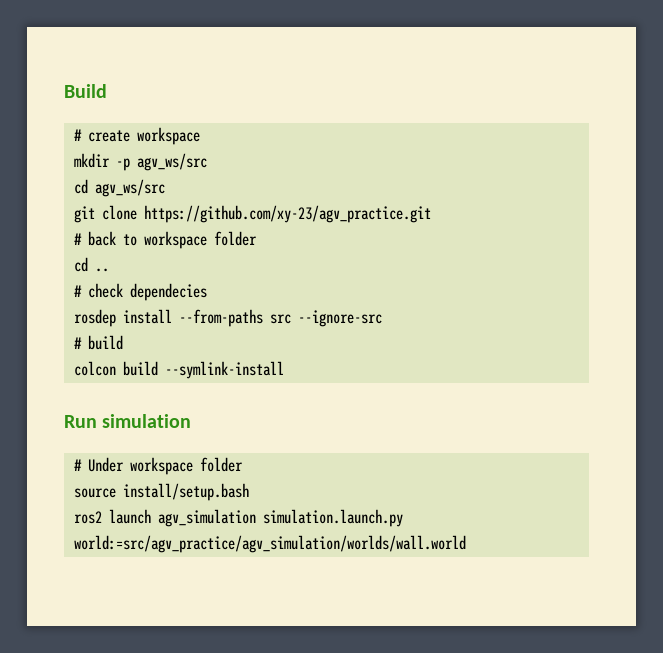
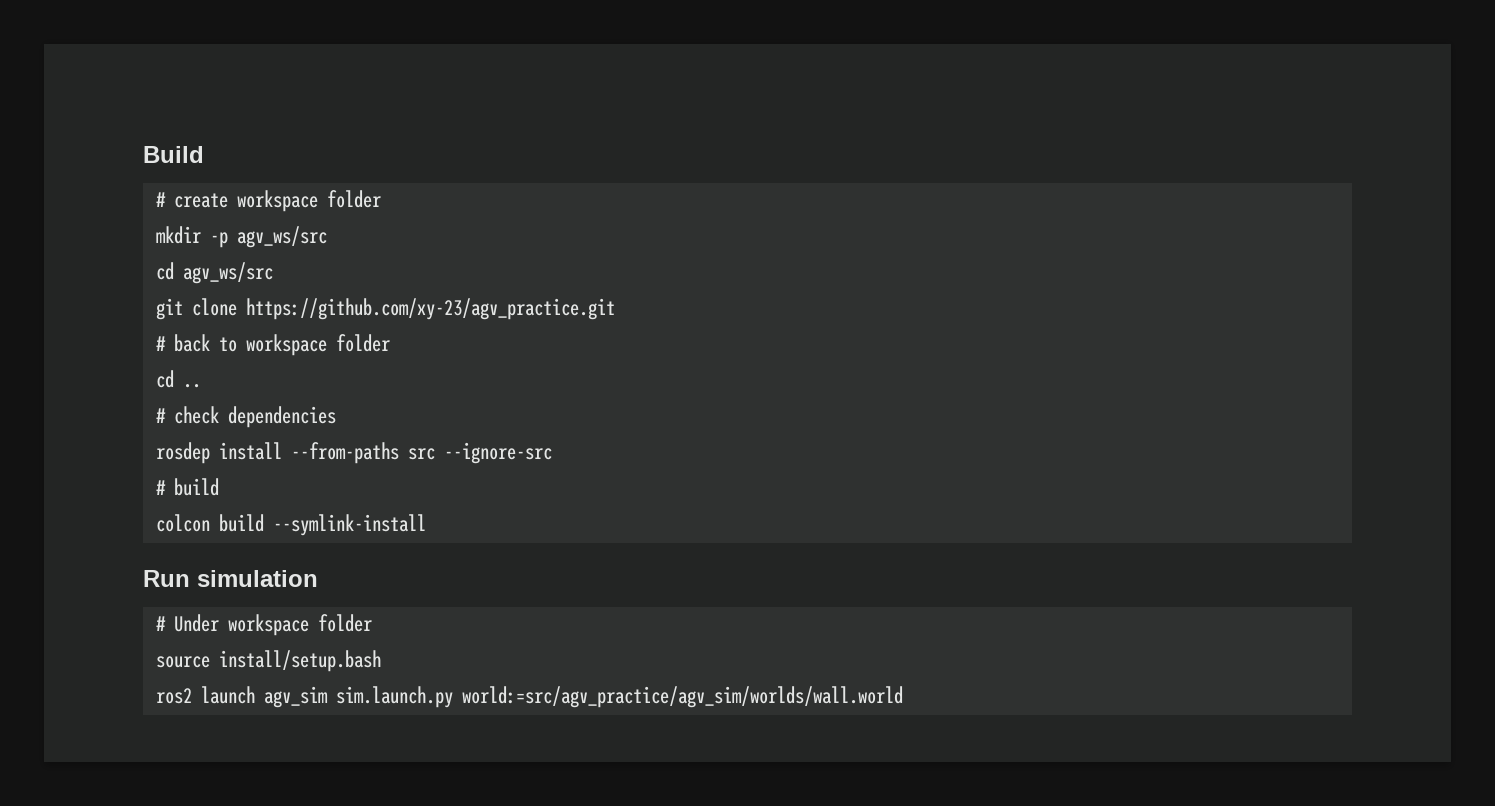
- # create workspace
+ # create workspace folder
- # check dependecies
+ # check dependencies
- ros2 launch agv_simulation simulation.launch.py world:=src/agv_practice/agv_simulation/worlds/wall.world
+ ros2 launch agv_sim sim.launch.py world:=src/agv_practice/agv_sim/worlds/wall.world

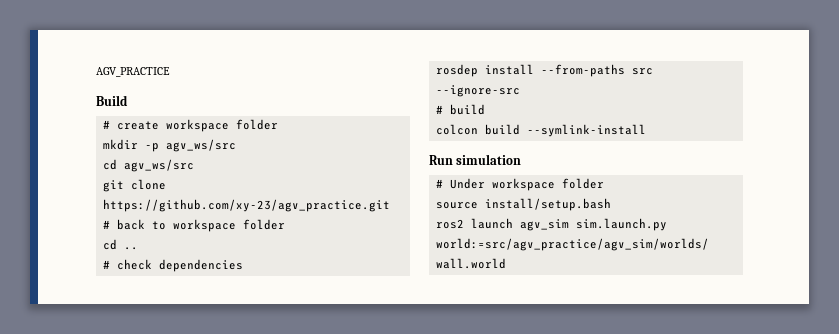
+ AGV_PRACTICE

